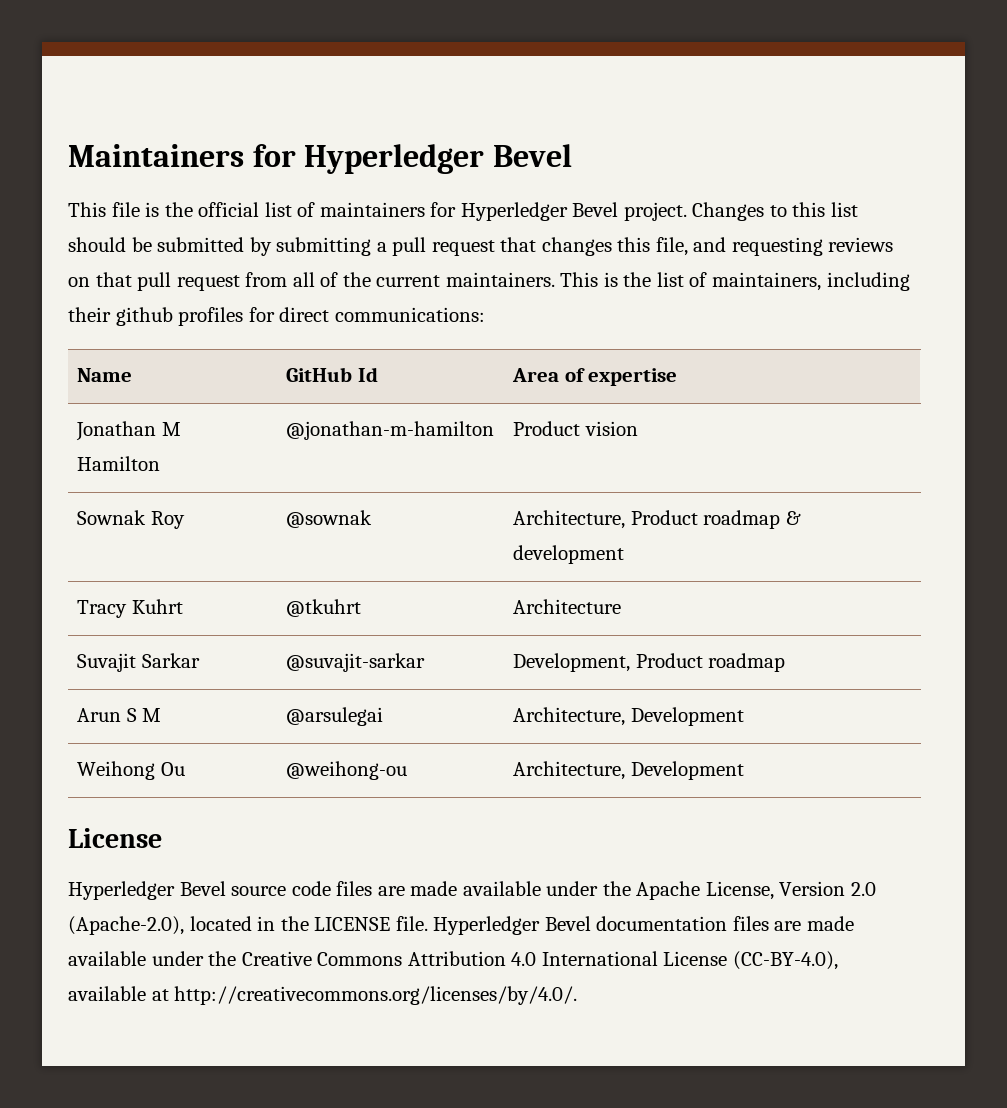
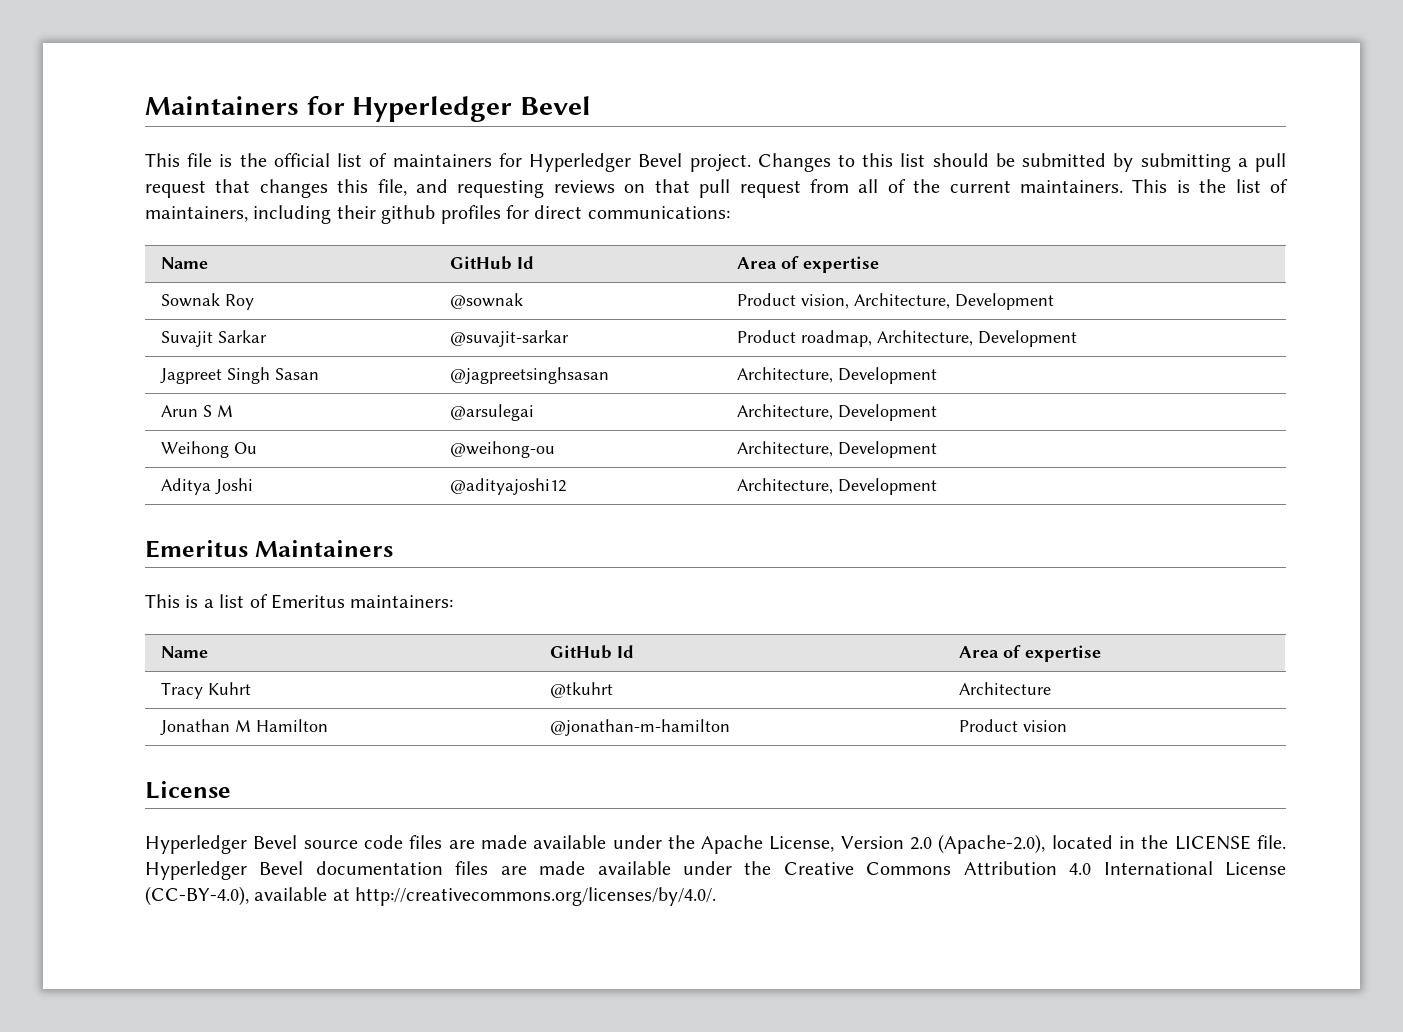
- Jonathan M Hamilton | @jonathan-m-hamilton | Product vision
- Sownak Roy | @sownak | Architecture, Product roadmap & development
- Tracy Kuhrt | @tkuhrt | Architecture
- Suvajit Sarkar | @suvajit-sarkar | Development, Product roadmap
+ Sownak Roy | @sownak | Product vision, Architecture, Development
+ Suvajit Sarkar | @suvajit-sarkar | Product roadmap, Architecture, Development
+ Jagpreet Singh Sasan | @jagpreetsinghsasan | Architecture, Development
+ Aditya Joshi | @adityajoshi12 | Architecture, Development
+ Emeritus Maintainers
+ This is a list of Emeritus maintainers:
+ Name | GitHub Id | Area of expertise
+ Tracy Kuhrt | @tkuhrt | Architecture
+ Jonathan M Hamilton | @jonathan-m-hamilton | Product vision

